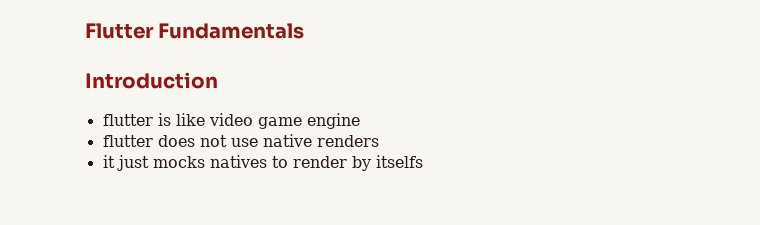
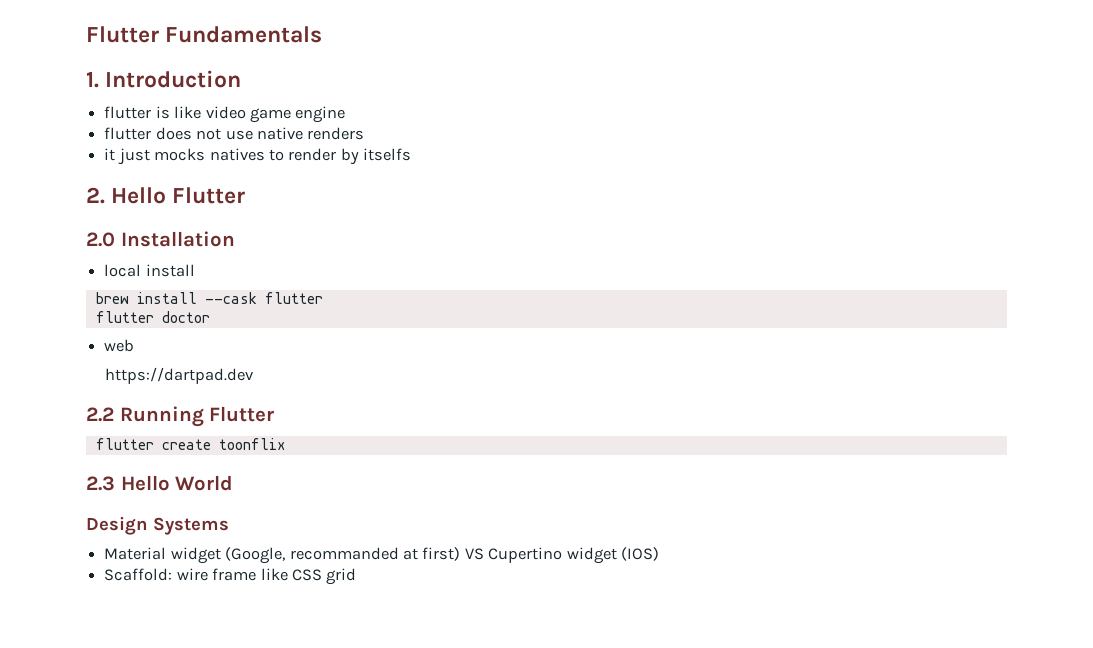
- Introduction
+ 1. Introduction
+ 2. Hello Flutter
+ 2.0 Installation
+ local install
+ brew install --cask flutter
+ flutter doctor
+ web
+ https://dartpad.dev
+ 2.2 Running Flutter
+ flutter create toonflix
+ 2.3 Hello World
+ Design Systems
+ Material widget (Google, recommanded at first) VS Cupertino widget (IOS)
+ Scaffold: wire frame like CSS grid

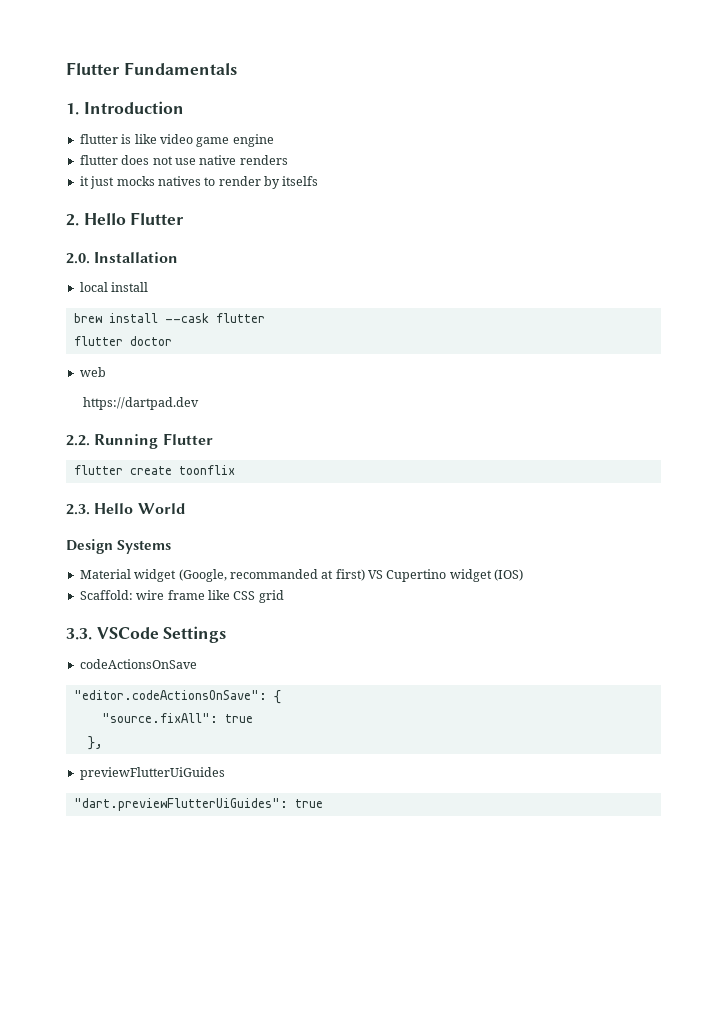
- 2.0 Installation
+ 2.0. Installation
- 2.2 Running Flutter
+ 2.2. Running Flutter
- 2.3 Hello World
+ 2.3. Hello World
+ 3.3. VSCode Settings
+ codeActionsOnSave
+ "editor.codeActionsOnSave": {
+ "source.fixAll": true
+ },
+ previewFlutterUiGuides
+ "dart.previewFlutterUiGuides": true

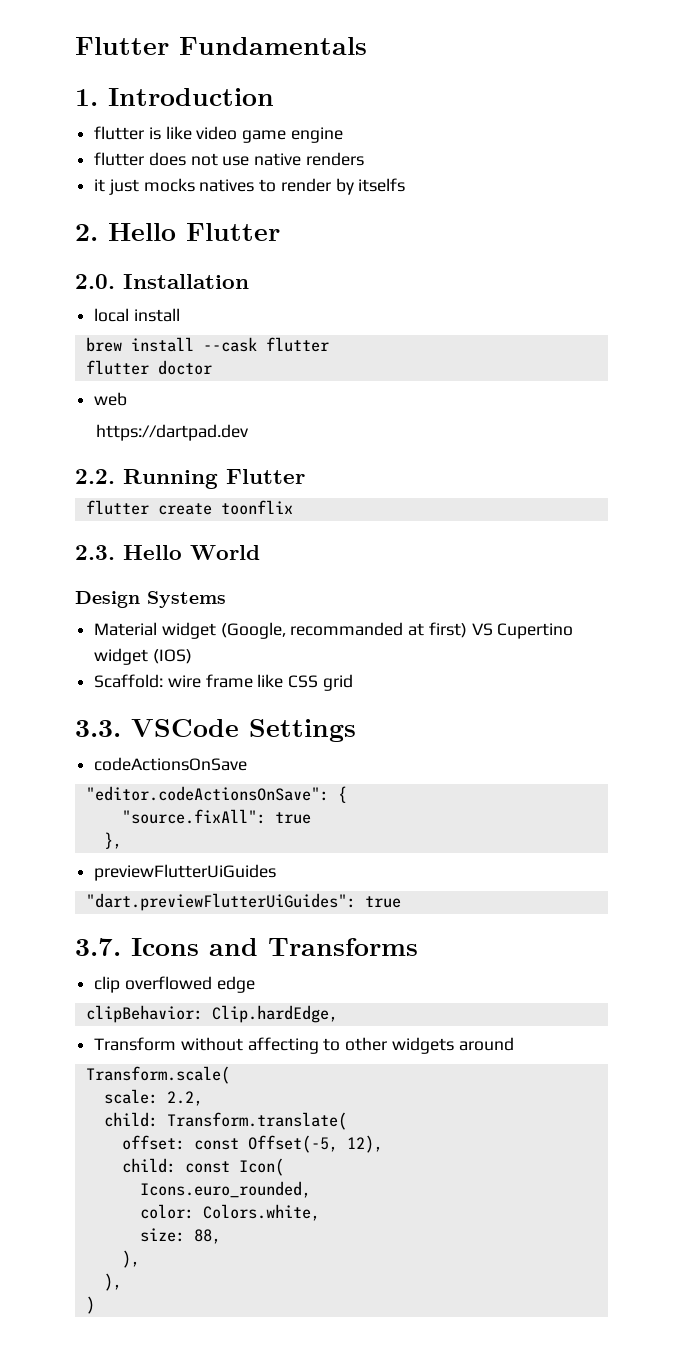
+ 3.7. Icons and Transforms
+ clip overflowed edge
+ clipBehavior: Clip.hardEdge,
+ Transform without affecting to other widgets around
+ Transform.scale(
+ scale: 2.2,
+ child: Transform.translate(
+ offset: const Offset(-5, 12),
+ child: const Icon(
+ Icons.euro_rounded,
+ color: Colors.white,
+ size: 88,
+ ),
+ ),
+ )

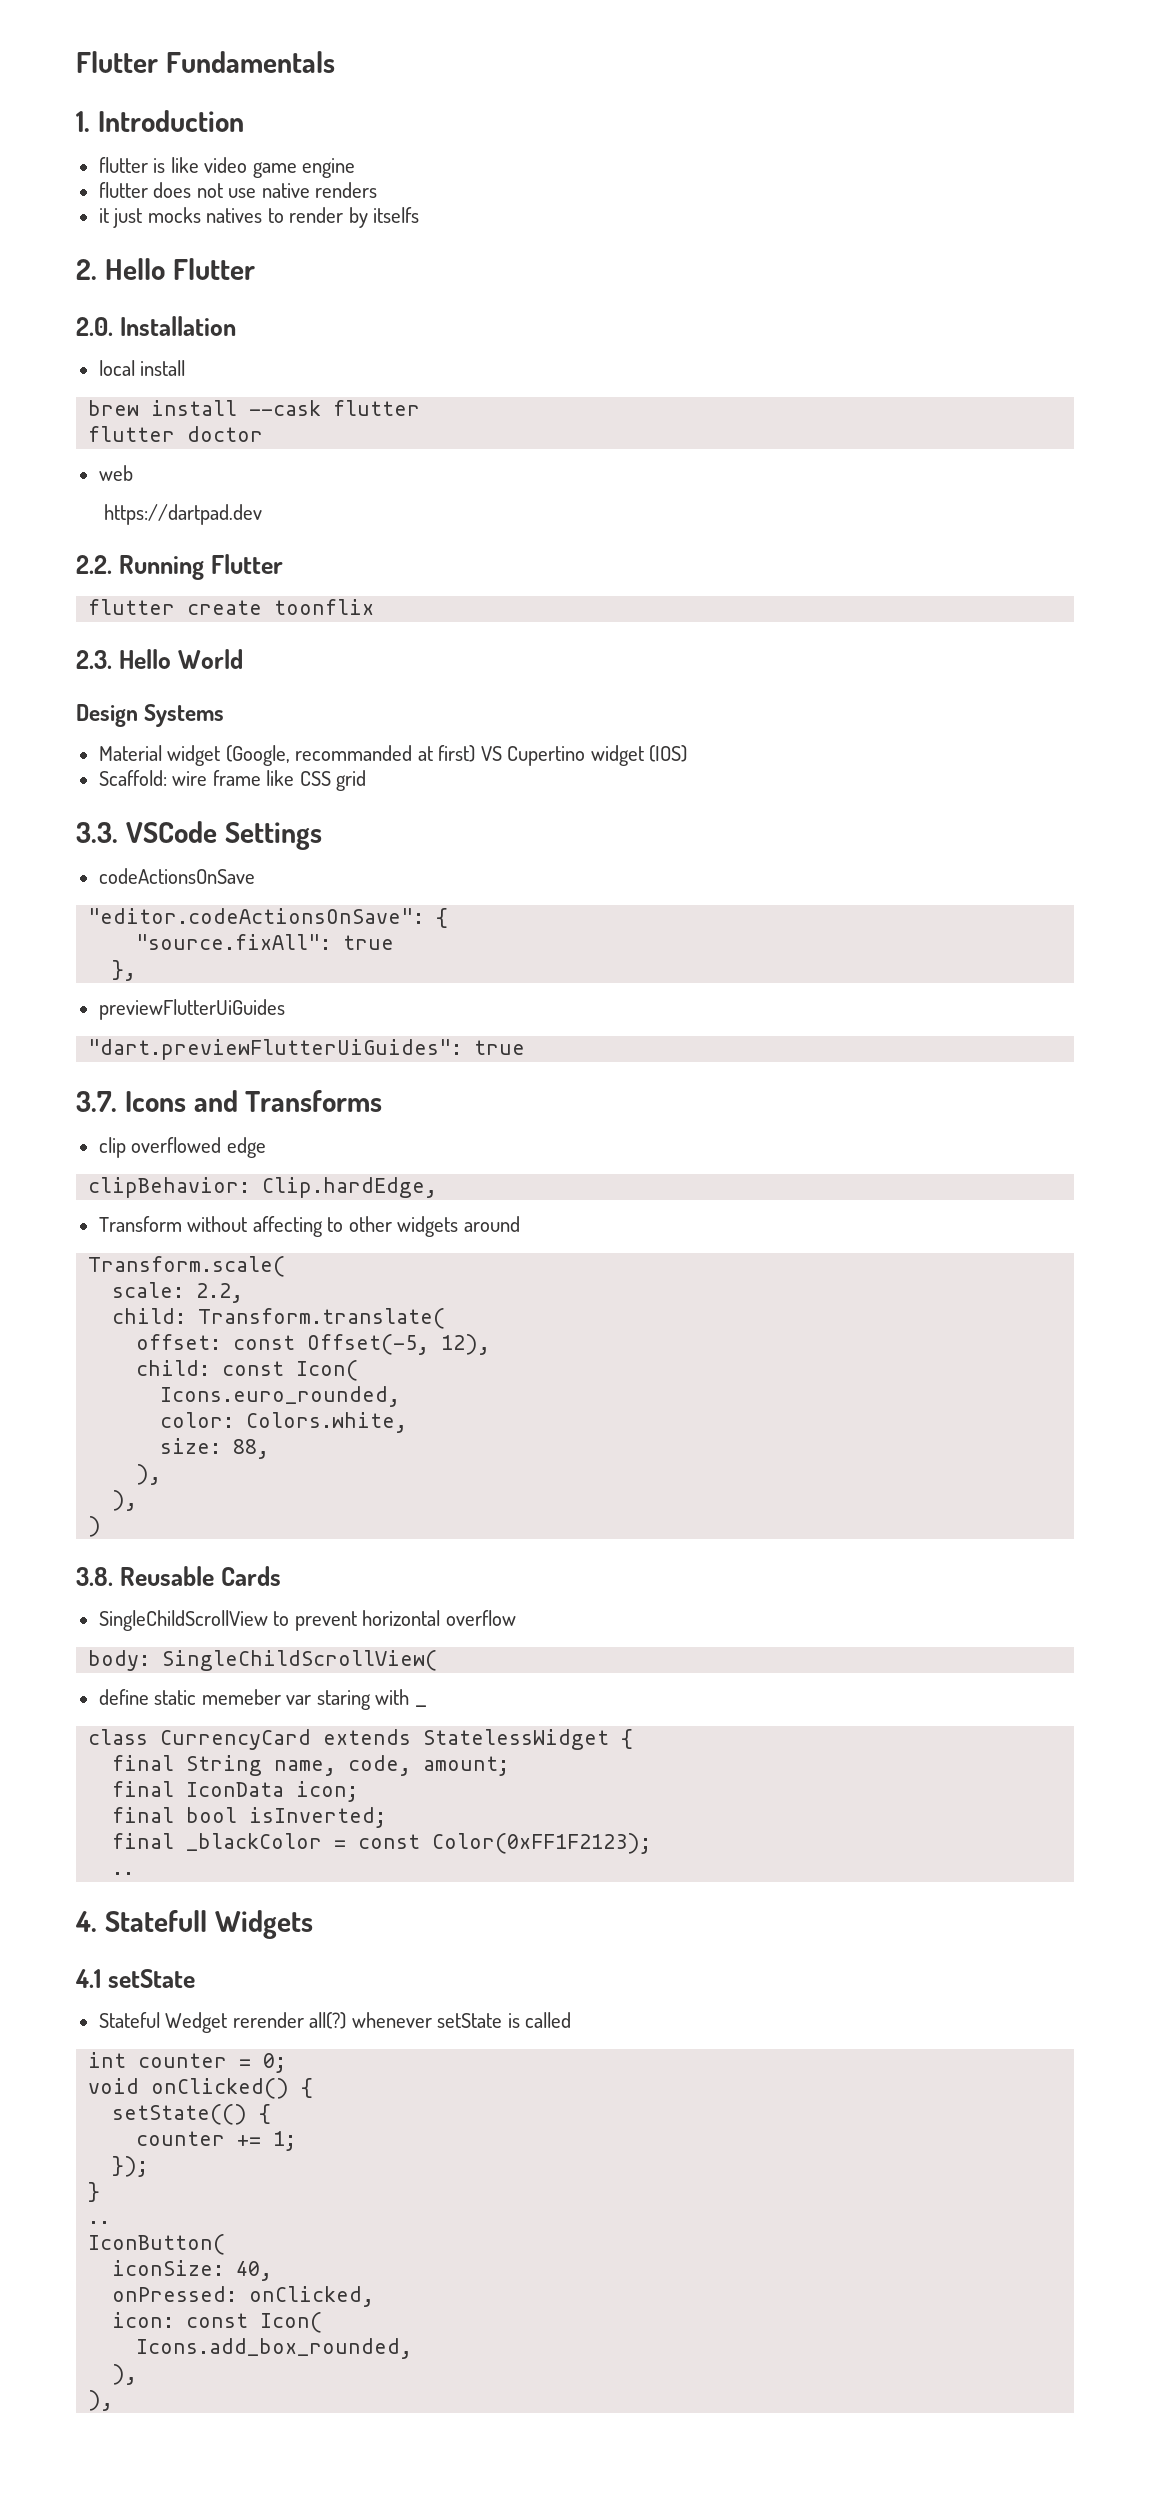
+ 3.8. Reusable Cards
+ SingleChildScrollView to prevent horizontal overflow
+ body: SingleChildScrollView(
+ define static memeber var staring with _
+ class CurrencyCard extends StatelessWidget {
+ final String name, code, amount;
+ final IconData icon;
+ final bool isInverted;
+ final _blackColor = const Color(0xFF1F2123);
+ ..
+ 4. Statefull Widgets
+ 4.1 setState
+ Stateful Wedget rerender all(?) whenever setState is called
+ int counter = 0;
+ void onClicked() {
+ setState(() {
+ counter += 1;
+ });
+ }
+ ..
+ IconButton(
+ iconSize: 40,
+ onPressed: onClicked,
+ icon: const Icon(
+ Icons.add_box_rounded,
+ ),
+ ),

